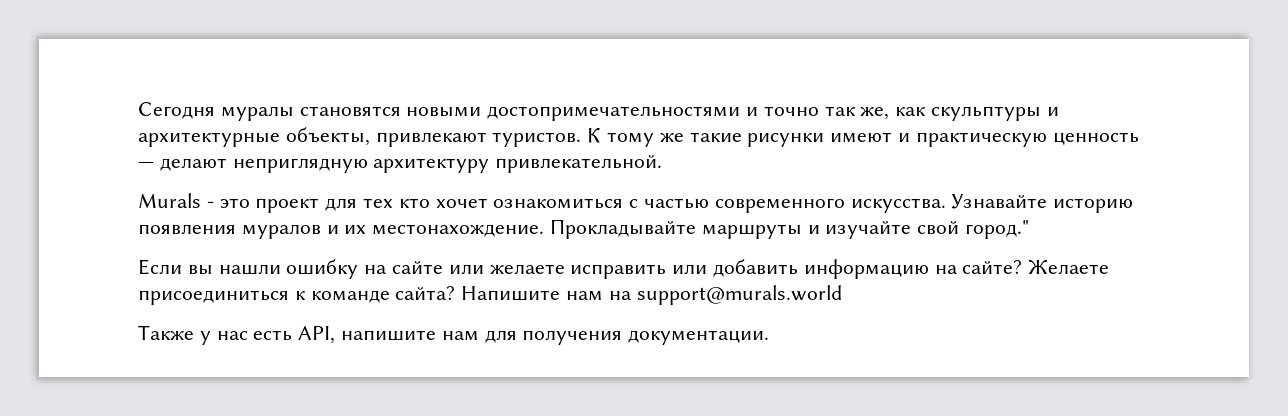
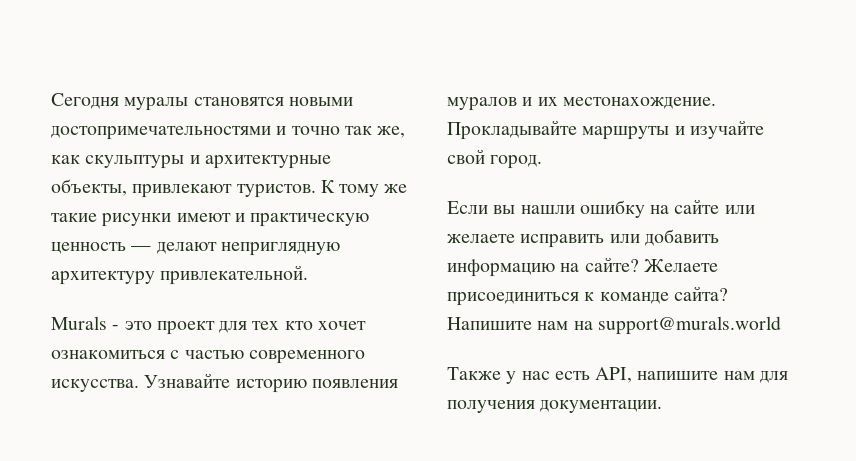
- Прокладывайте маршруты и изучайте свой город."
+ Прокладывайте маршруты и изучайте свой город.

